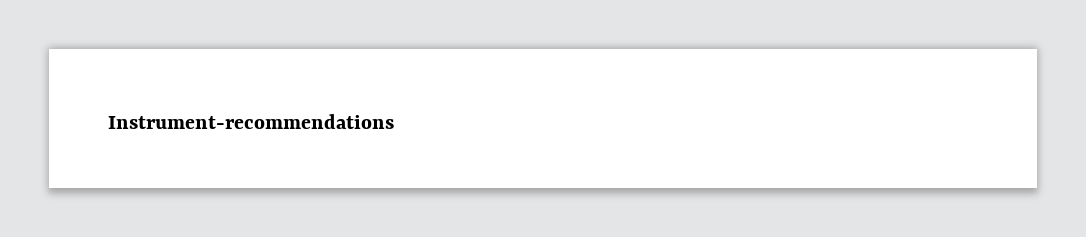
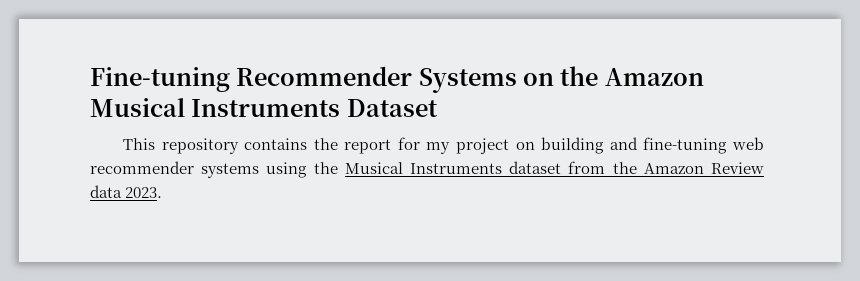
- Instrument-recommendations
+ Fine-tuning Recommender Systems on the Amazon Musical Instruments Dataset
+ This repository contains the report for my project on building and fine-tuning web recommender systems using the Musical Instruments dataset from the Amazon Review data 2023.

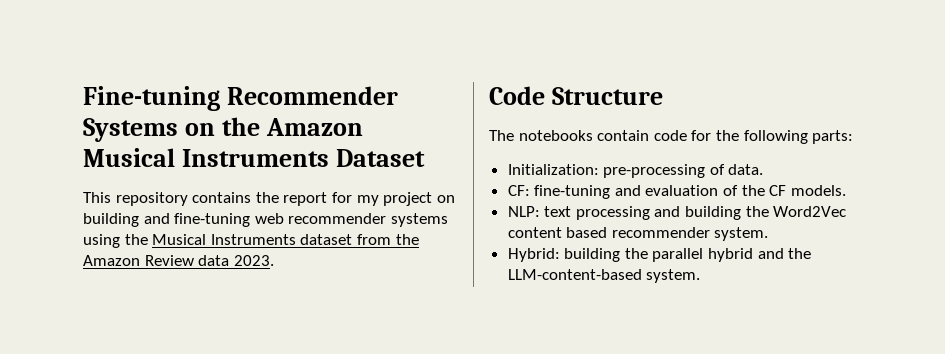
+ Code Structure
+ The notebooks contain code for the following parts:
+ Initialization: pre-processing of data.
+ CF: fine-tuning and evaluation of the CF models.
+ NLP: text processing and building the Word2Vec content based recommender system.
+ Hybrid: building the parallel hybrid and the LLM-content-based system.

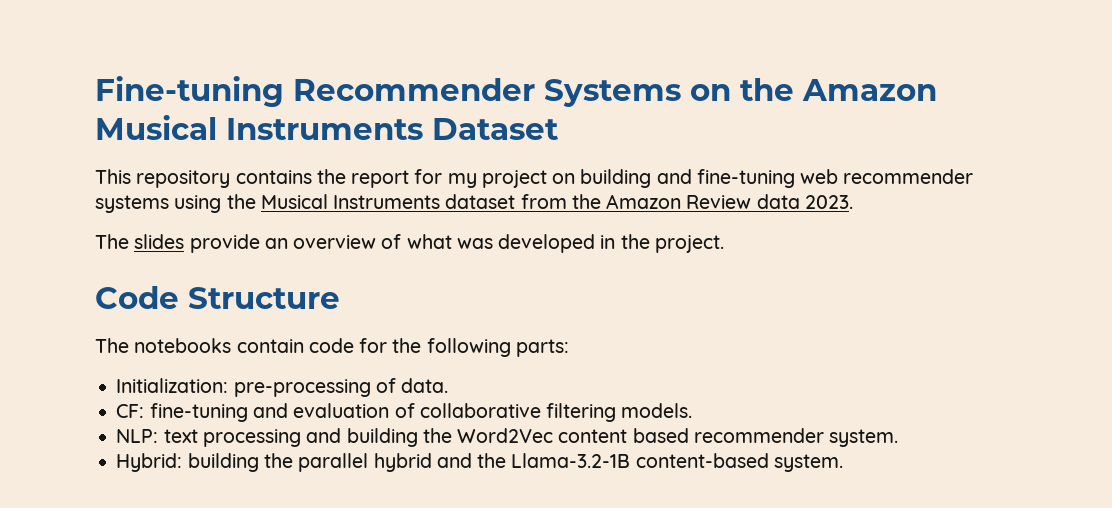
+ The slides provide an overview of what was developed in the project.
- CF: fine-tuning and evaluation of the CF models.
+ CF: fine-tuning and evaluation of collaborative filtering models.
- Hybrid: building the parallel hybrid and the LLM-content-based system.
+ Hybrid: building the parallel hybrid and the Llama-3.2-1B content-based system.

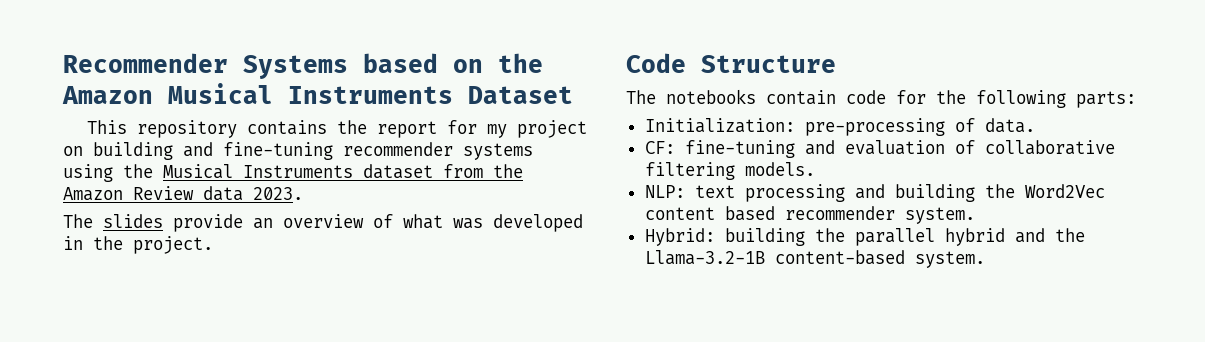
- Fine-tuning Recommender Systems on the Amazon Musical Instruments Dataset
+ Recommender Systems based on the Amazon Musical Instruments Dataset
- This repository contains the report for my project on building and fine-tuning web recommender systems using the Musical Instruments dataset from the Amazon Review data 2023.
+ This repository contains the report for my project on building and fine-tuning recommender systems using the Musical Instruments dataset from the Amazon Review data 2023.

